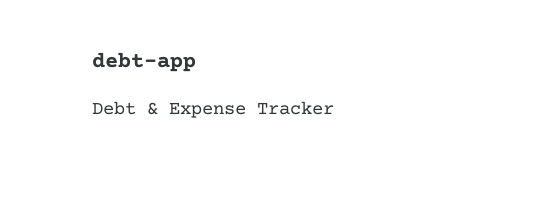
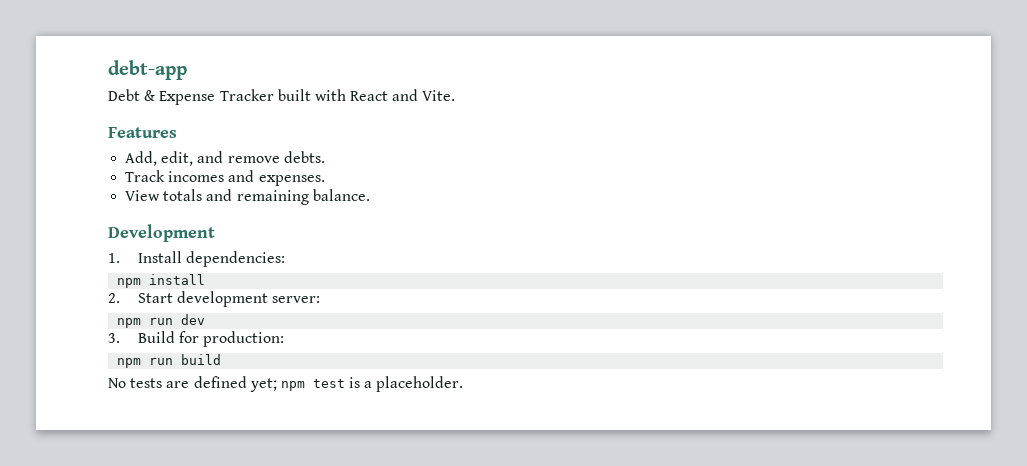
- Debt & Expense Tracker
+ Debt & Expense Tracker built with React and Vite.
+ Features
+ Add, edit, and remove debts.
+ Track incomes and expenses.
+ View totals and remaining balance.
+ Development
+ 1. Install dependencies:
+ npm install
+ 2. Start development server:
+ npm run dev
+ 3. Build for production:
+ npm run build
+ No tests are defined yet; npm test is a placeholder.

